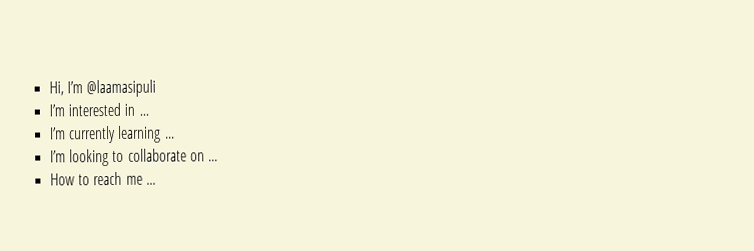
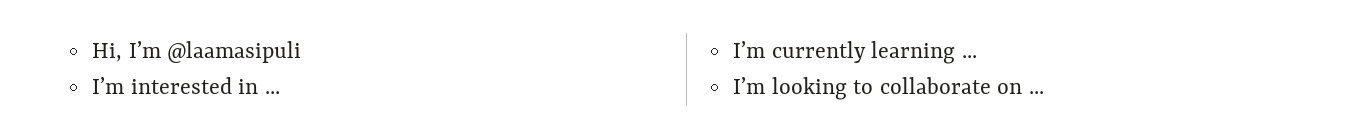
- How to reach me ...

